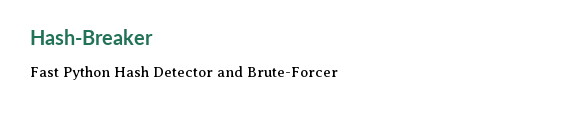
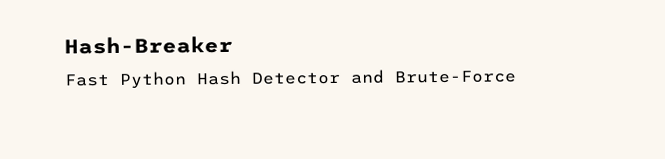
- Fast Python Hash Detector and Brute-Forcer
+ Fast Python Hash Detector and Brute-Force

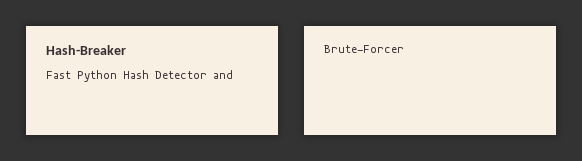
- Fast Python Hash Detector and Brute-Force
+ Fast Python Hash Detector and Brute-Forcer

